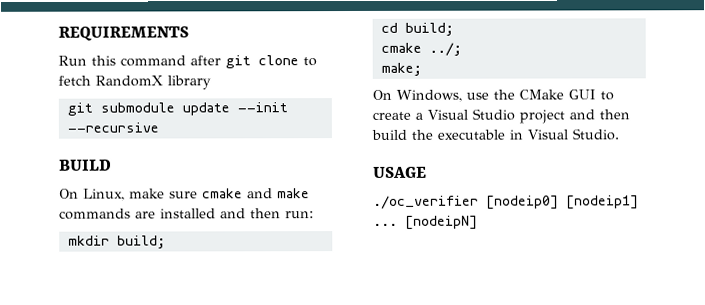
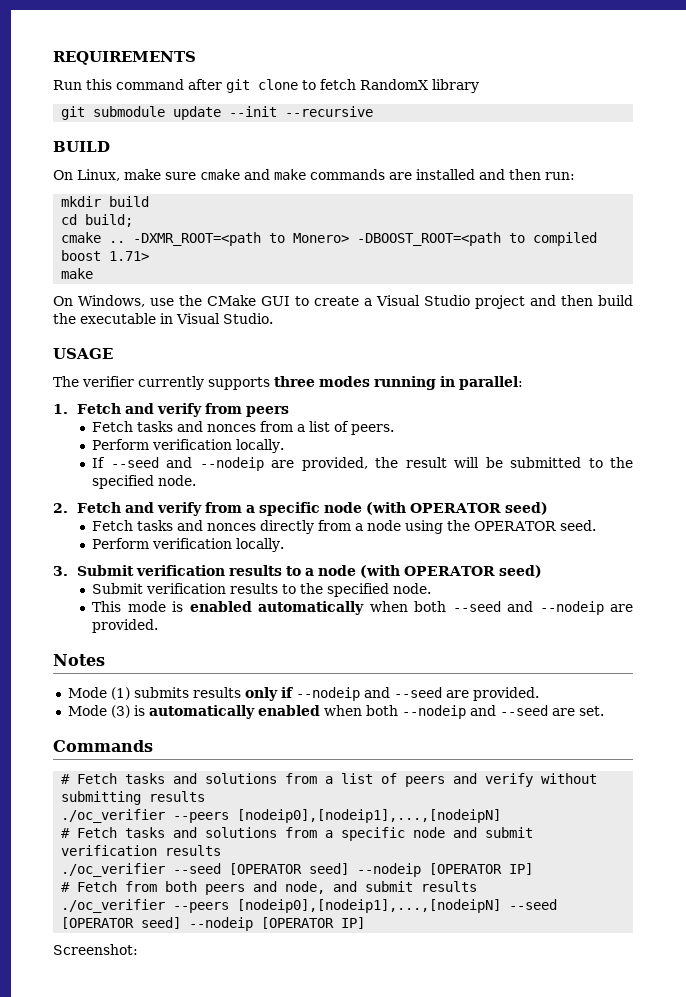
- mkdir build;
+ mkdir build
- cmake ../;
- make;
+ cmake .. -DXMR_ROOT=<path to Monero> -DBOOST_ROOT=<path to compiled boost 1.71>
+ make
- ./oc_verifier [nodeip0] [nodeip1] ... [nodeipN]
+ The verifier currently supports three modes running in parallel:
+ 1. Fetch and verify from peers
+ Fetch tasks and nonces from a list of peers.
+ Perform verification locally.
+ If --seed and --nodeip are provided, the result will be submitted to the specified node.
+ 2. Fetch and verify from a specific node (with OPERATOR seed)
+ Fetch tasks and nonces directly from a node using the OPERATOR seed.
+ Perform verification locally.
+ 3. Submit verification results to a node (with OPERATOR seed)
+ Submit verification results to the specified node.
+ This mode is enabled automatically when both --seed and --nodeip are provided.
+ Notes
+ Mode (1) submits results only if --nodeip and --seed are provided.
+ Mode (3) is automatically enabled when both --nodeip and --seed are set.
+ Commands
+ # Fetch tasks and solutions from a list of peers and verify without submitting results
+ ./oc_verifier --peers [nodeip0],[nodeip1],...,[nodeipN]
+ # Fetch tasks and solutions from a specific node and submit verification results
+ ./oc_verifier --seed [OPERATOR seed] --nodeip [OPERATOR IP]
+ # Fetch from both peers and node, and submit results
+ ./oc_verifier --peers [nodeip0],[nodeip1],...,[nodeipN] --seed [OPERATOR seed] --nodeip [OPERATOR IP]
+ Screenshot:

